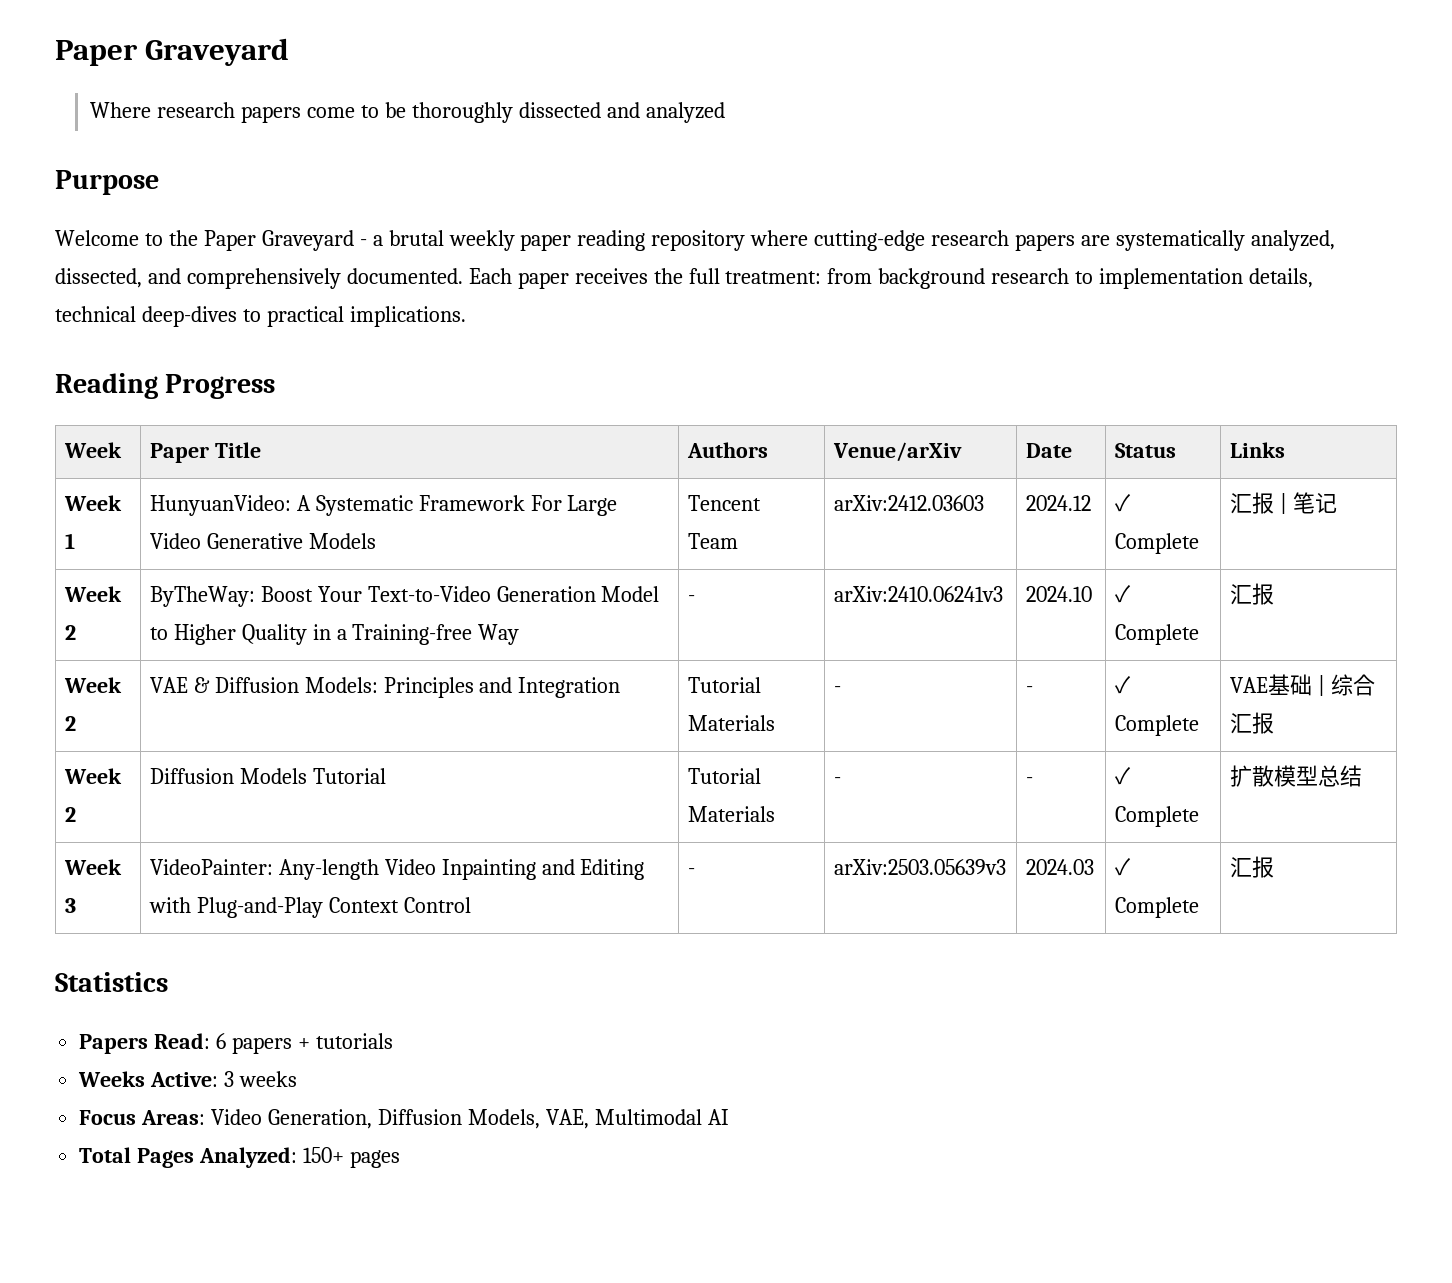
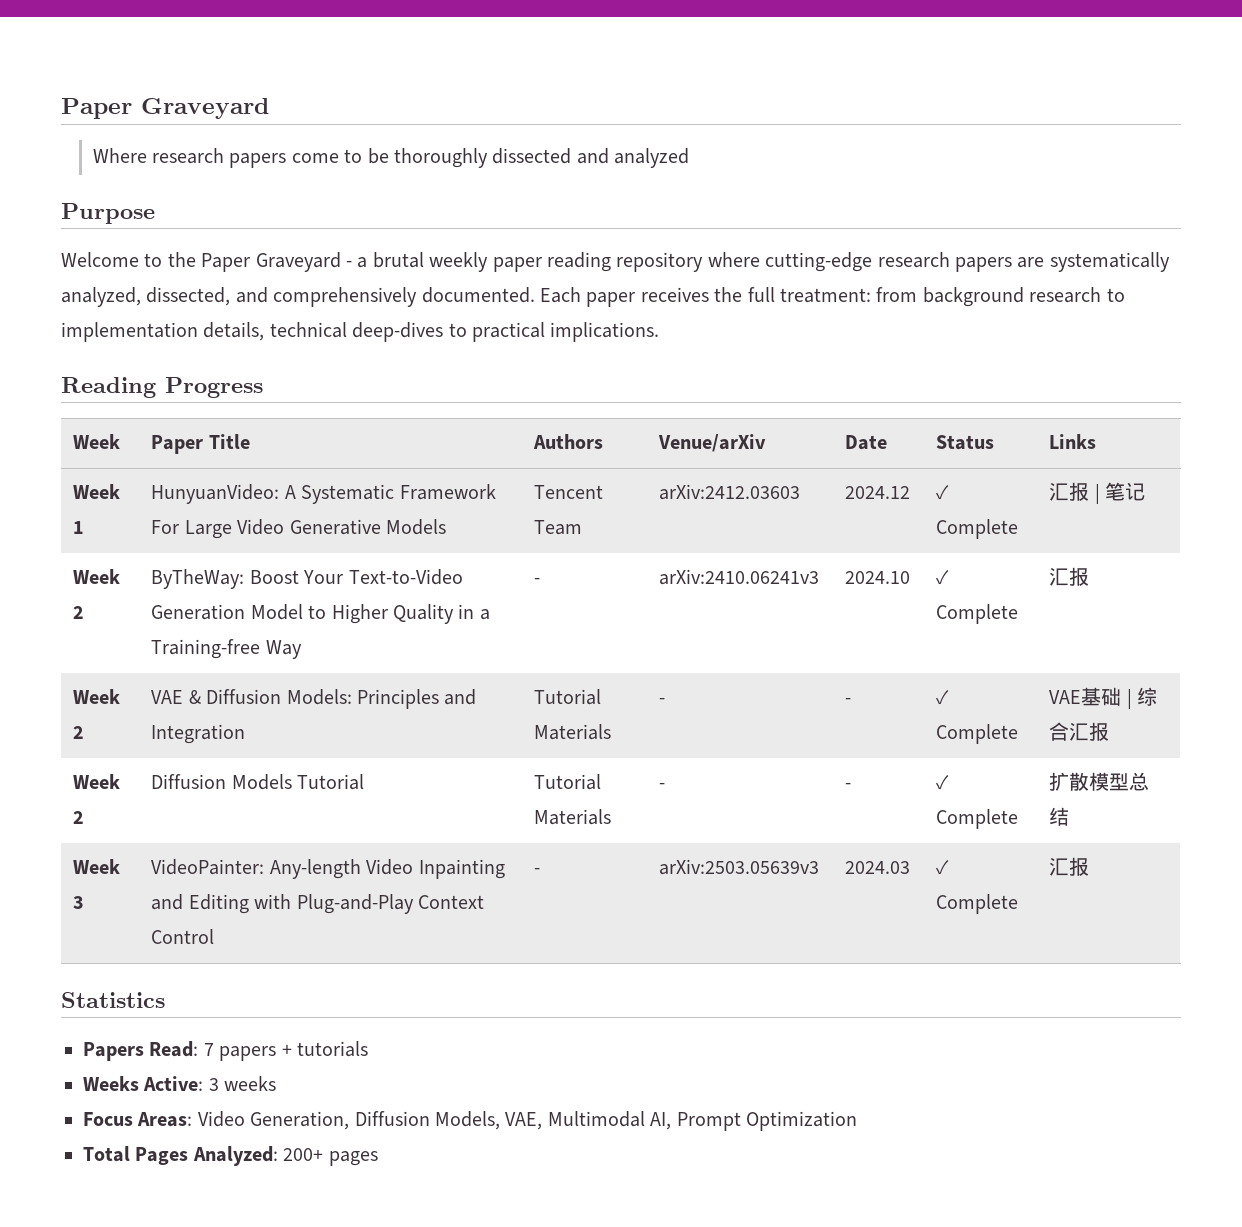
- Papers Read: 6 papers + tutorials
+ Papers Read: 7 papers + tutorials
- Focus Areas: Video Generation, Diffusion Models, VAE, Multimodal AI
+ Focus Areas: Video Generation, Diffusion Models, VAE, Multimodal AI, Prompt Optimization
- Total Pages Analyzed: 150+ pages
+ Total Pages Analyzed: 200+ pages

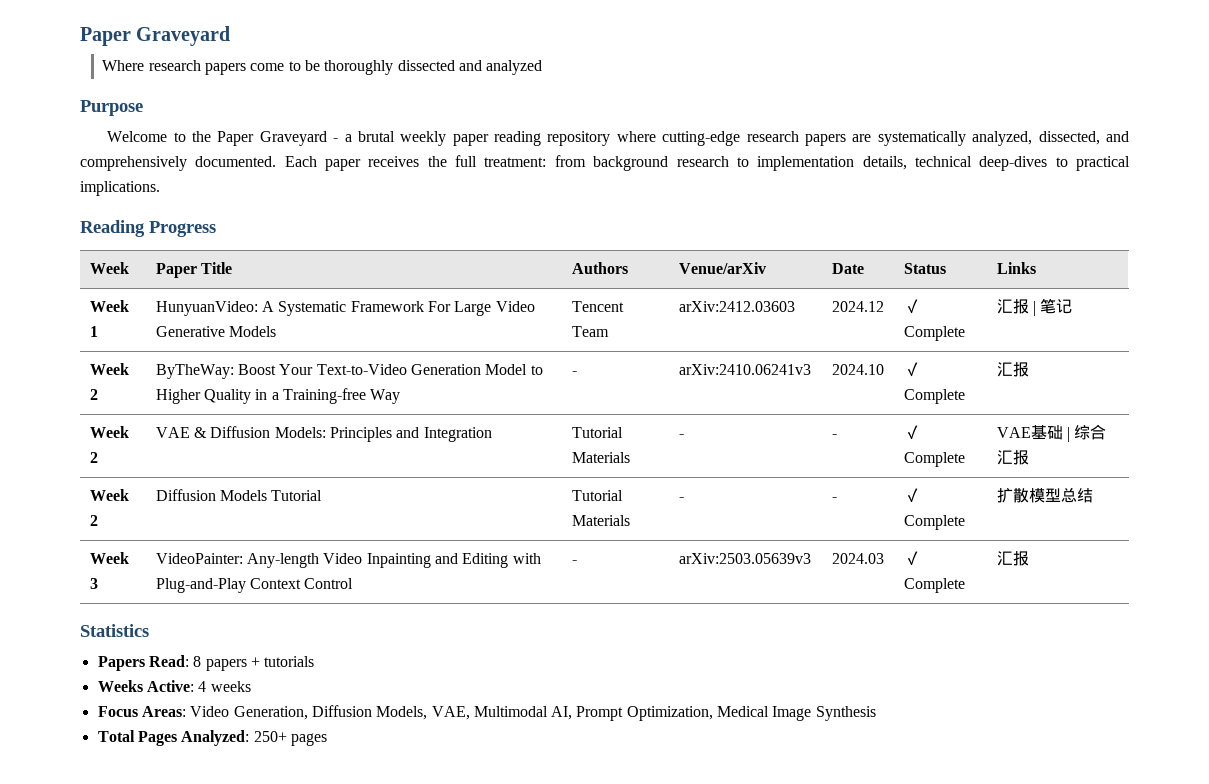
- Papers Read: 7 papers + tutorials
+ Papers Read: 8 papers + tutorials
- Weeks Active: 3 weeks
+ Weeks Active: 4 weeks
- Focus Areas: Video Generation, Diffusion Models, VAE, Multimodal AI, Prompt Optimization
+ Focus Areas: Video Generation, Diffusion Models, VAE, Multimodal AI, Prompt Optimization, Medical Image Synthesis
- Total Pages Analyzed: 200+ pages
+ Total Pages Analyzed: 250+ pages

